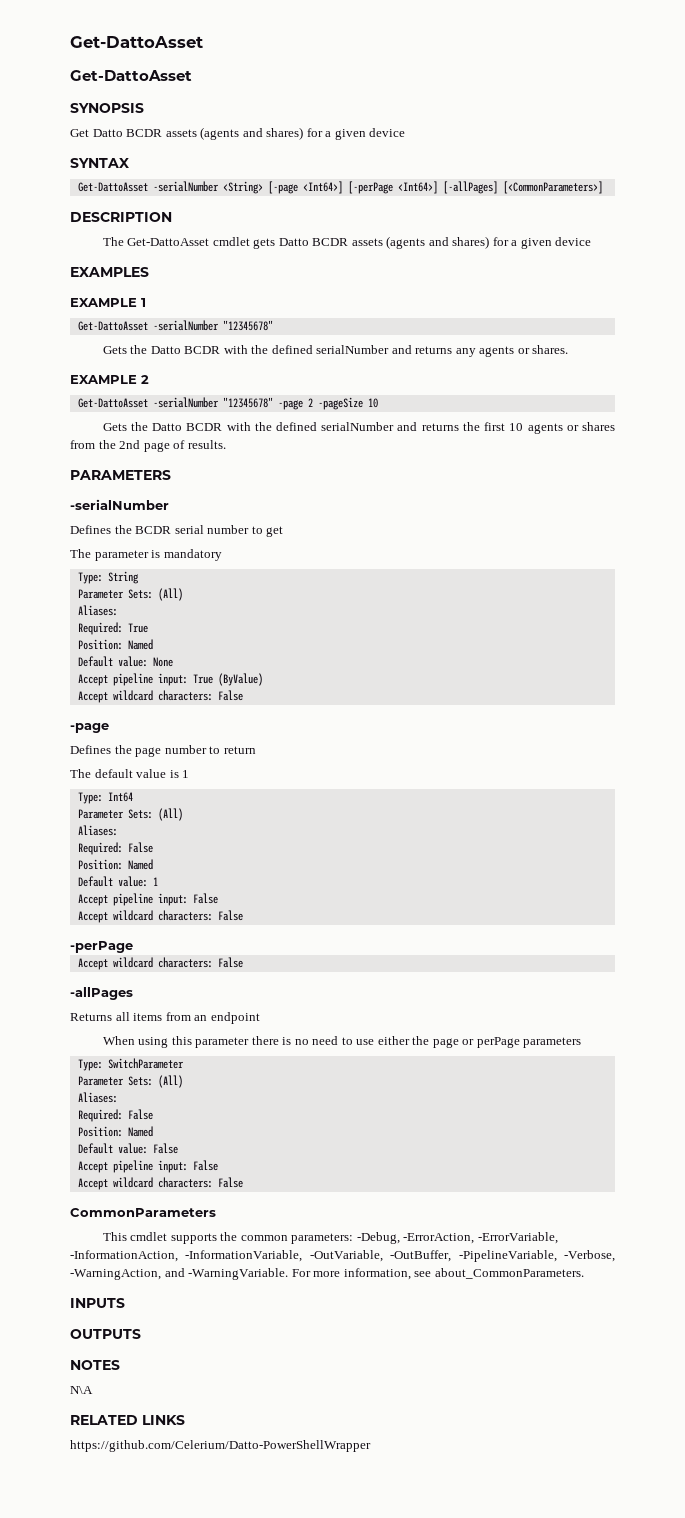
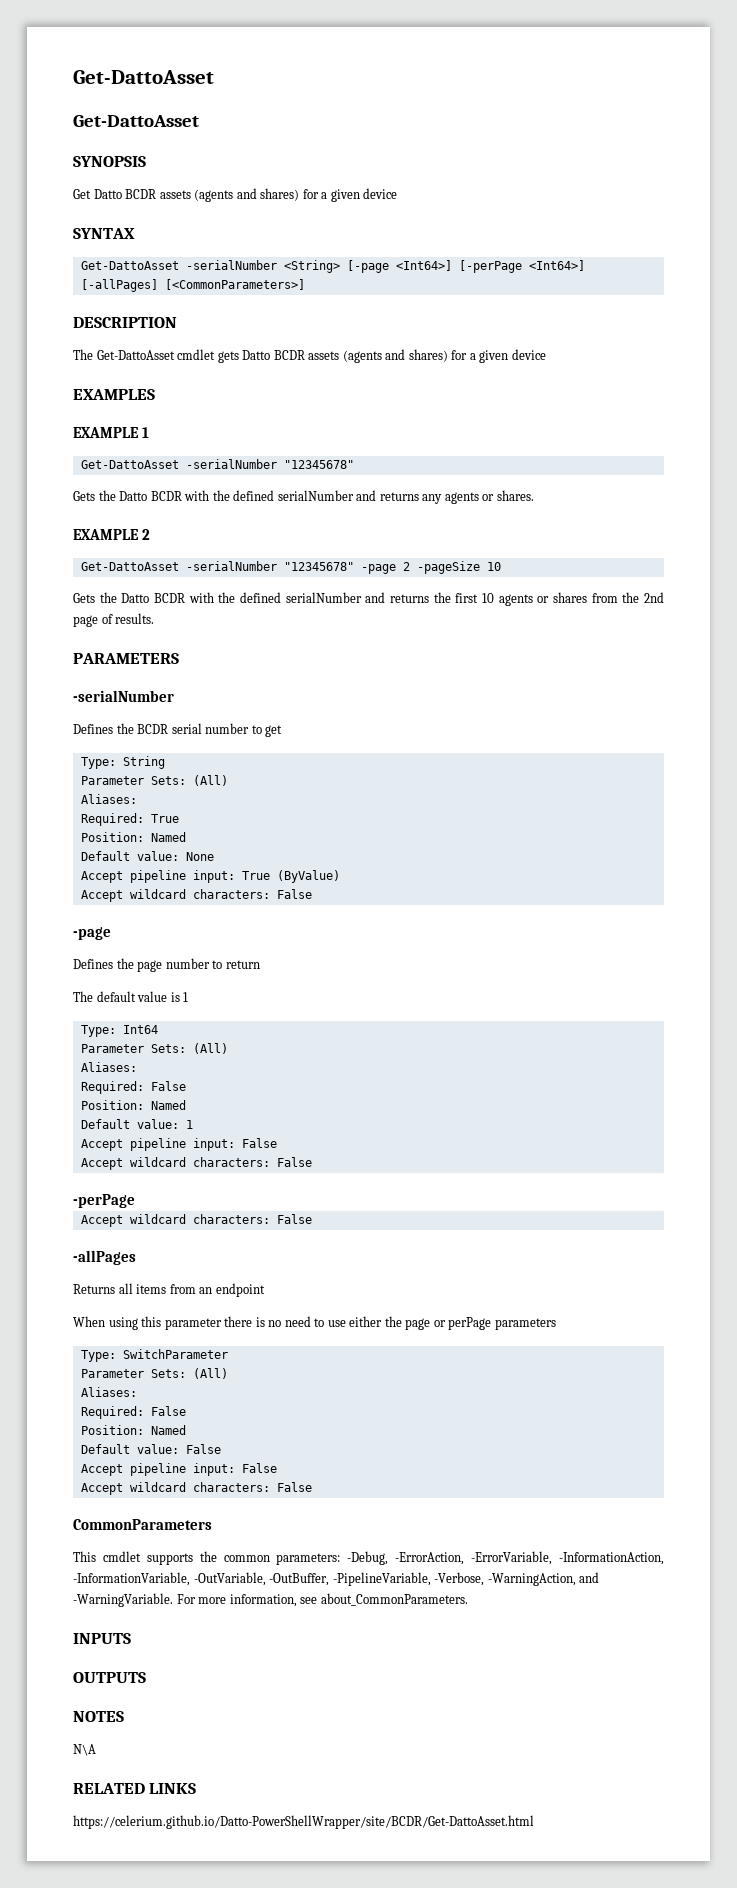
- The parameter is mandatory
- https://github.com/Celerium/Datto-PowerShellWrapper
+ https://celerium.github.io/Datto-PowerShellWrapper/site/BCDR/Get-DattoAsset.html

